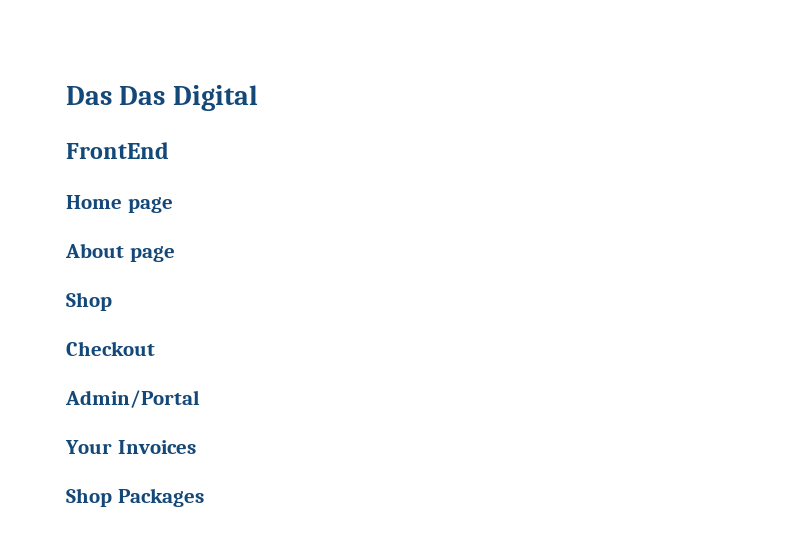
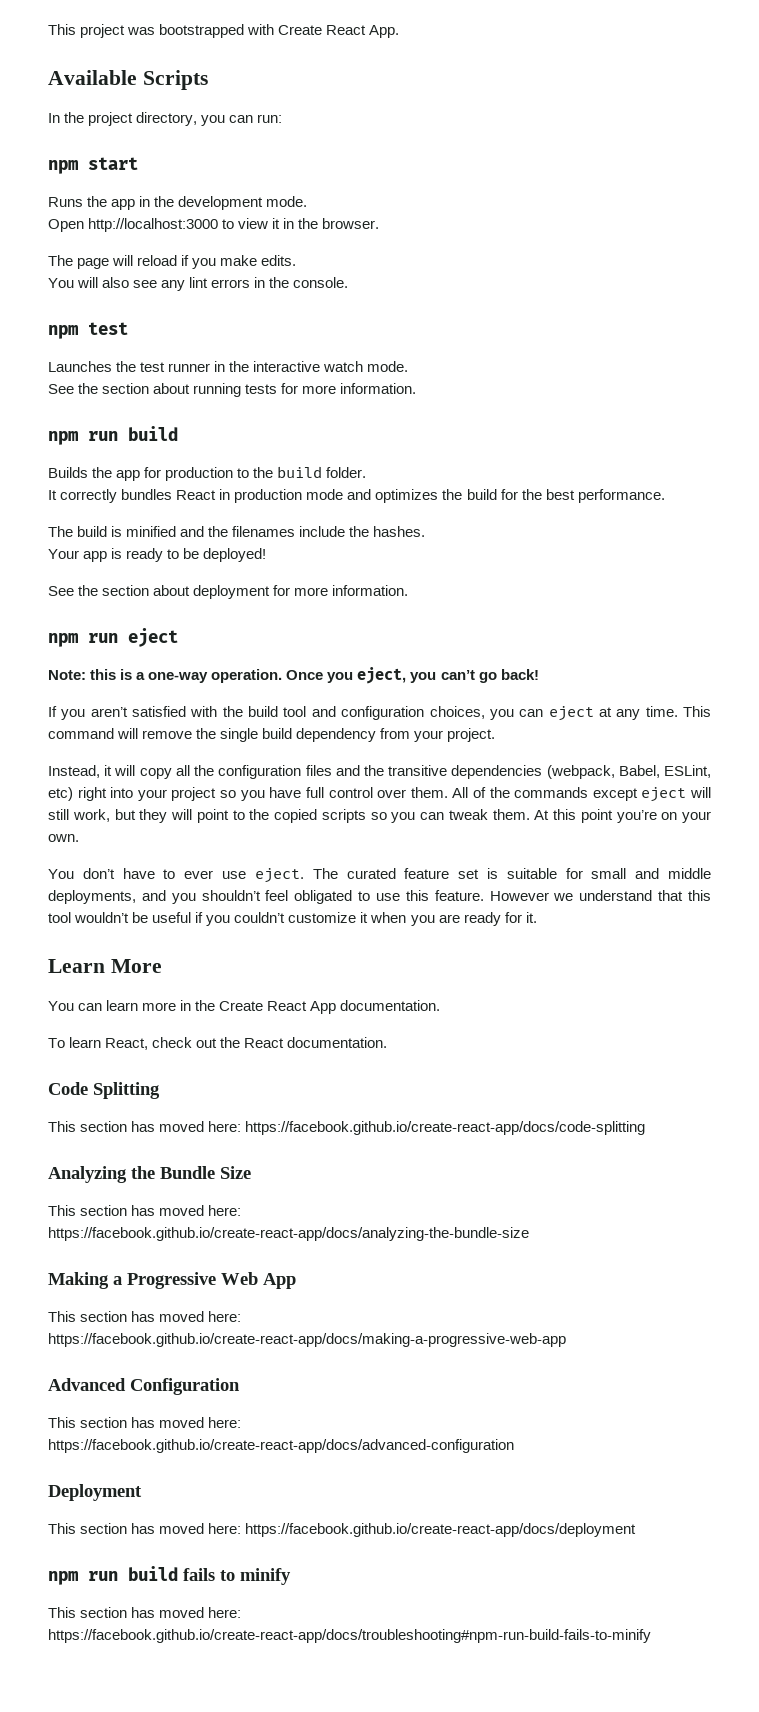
- Das Das Digital
- FrontEnd
- Home page
- About page
- Shop
- Checkout
- Admin/Portal
- Your Invoices
- Shop Packages
+ This project was bootstrapped with Create React App.
+ Available Scripts
+ In the project directory, you can run:
+ npm start
+ Runs the app in the development mode.
+ Open http://localhost:3000 to view it in the browser.
+ The page will reload if you make edits.
+ You will also see any lint errors in the console.
+ npm test
+ Launches the test runner in the interactive watch mode.
+ See the section about running tests for more information.
+ npm run build
+ Builds the app for production to the build folder.
+ It correctly bundles React in production mode and optimizes the build for the best performance.
+ The build is minified and the filenames include the hashes.
+ Your app is ready to be deployed!
+ See the section about deployment for more information.
+ npm run eject
+ Note: this is a one-way operation. Once you eject, you can’t go back!
+ If you aren’t satisfied with the build tool and configuration choices, you can eject at any time. This command will remove the single build dependency from your project.
+ Instead, it will copy all the configuration files and the transitive dependencies (webpack, Babel, ESLint, etc) right into your project so you have full control over them. All of the commands except eject will still work, but they will point to the copied scripts so you can tweak them. At this point you’re on your own.
+ You don’t have to ever use eject. The curated feature set is suitable for small and middle deployments, and you shouldn’t feel obligated to use this feature. However we understand that this tool wouldn’t be useful if you couldn’t customize it when you are ready for it.
+ Learn More
+ You can learn more in the Create React App documentation.
+ To learn React, check out the React documentation.
+ Code Splitting
+ This section has moved here: https://facebook.github.io/create-react-app/docs/code-splitting
+ Analyzing the Bundle Size
+ This section has moved here: https://facebook.github.io/create-react-app/docs/analyzing-the-bundle-size
+ Making a Progressive Web App
+ This section has moved here: https://facebook.github.io/create-react-app/docs/making-a-progressive-web-app
+ Advanced Configuration
+ This section has moved here: https://facebook.github.io/create-react-app/docs/advanced-configuration
+ Deployment
+ This section has moved here: https://facebook.github.io/create-react-app/docs/deployment
+ npm run build fails to minify
+ This section has moved here: https://facebook.github.io/create-react-app/docs/troubleshooting#npm-run-build-fails-to-minify

